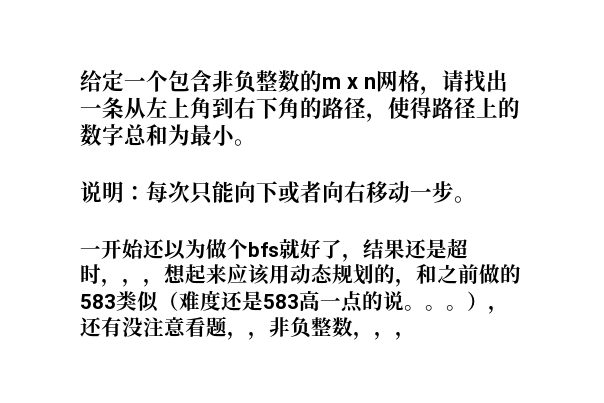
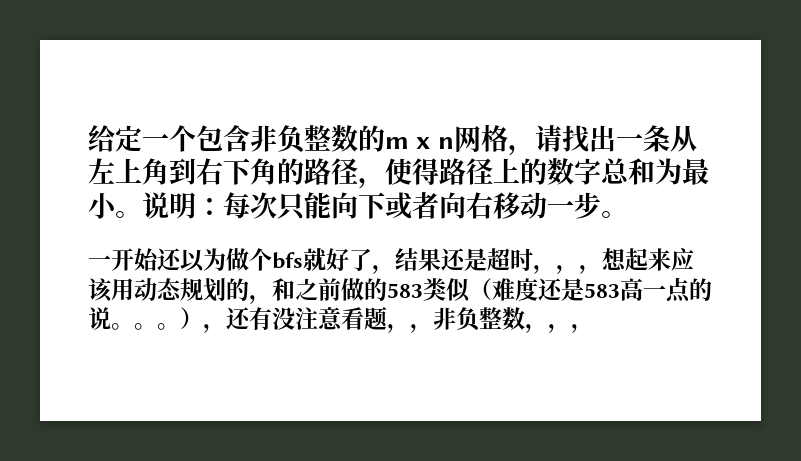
- 给定一个包含非负整数的m x n网格，请找出一条从左上角到右下角的路径，使得路径上的数字总和为最小。
- 说明：每次只能向下或者向右移动一步。
+ 给定一个包含非负整数的m x n网格，请找出一条从左上角到右下角的路径，使得路径上的数字总和为最小。说明：每次只能向下或者向右移动一步。

